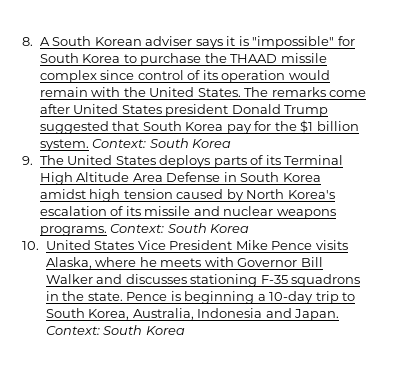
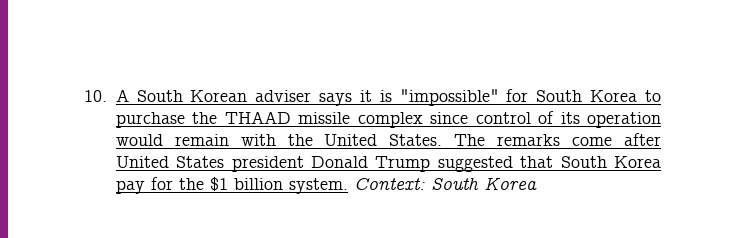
- 8. A South Korean adviser says it is "impossible" for South Korea to purchase the THAAD missile complex since control of its operation would remain with the United States.
+ 10. A South Korean adviser says it is "impossible" for South Korea to purchase the THAAD missile complex since control of its operation would remain with the United States.
- 9. The United States deploys parts of its Terminal High Altitude Area Defense in South Korea amidst high tension caused by North Korea's escalation of its missile and nuclear weapons programs. Context: South Korea
- 10. United States Vice President Mike Pence visits Alaska, where he meets with Governor Bill Walker and discusses stationing F-35 squadrons in the state. Pence is beginning a 10-day trip to South Korea, Australia, Indonesia and Japan. Context: South Korea

